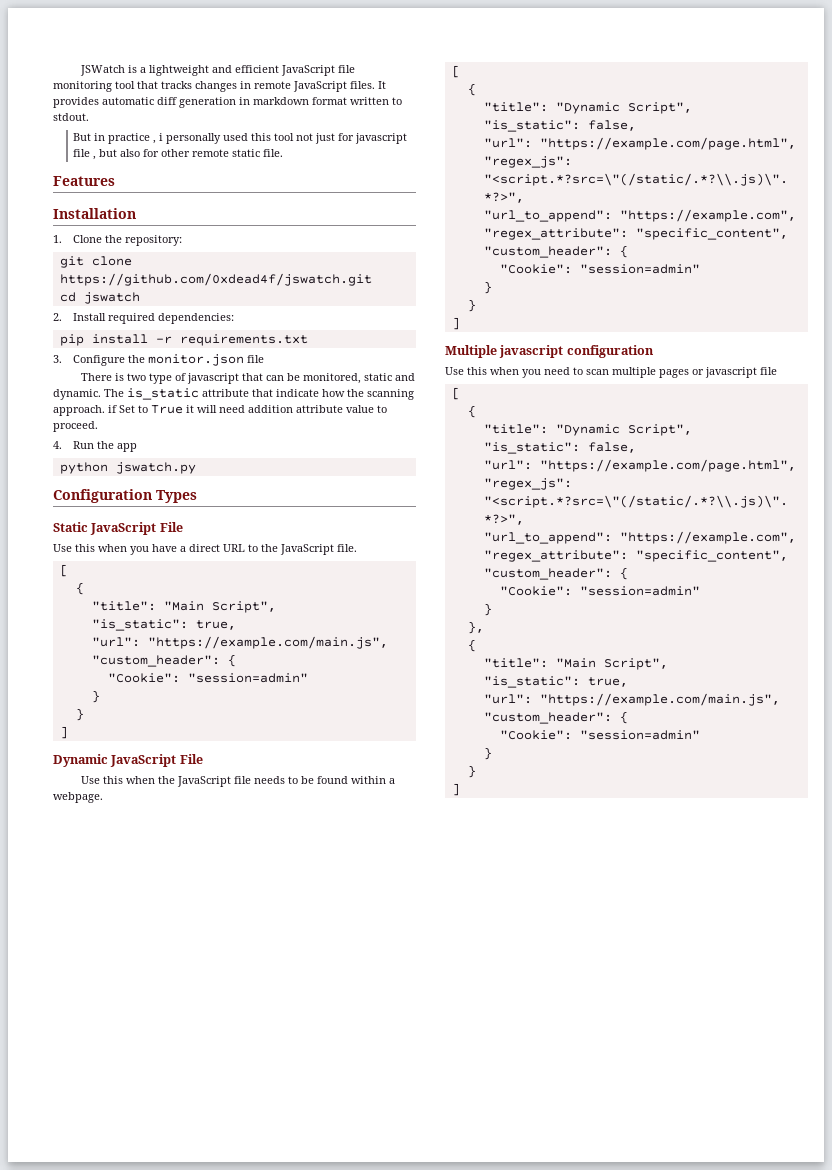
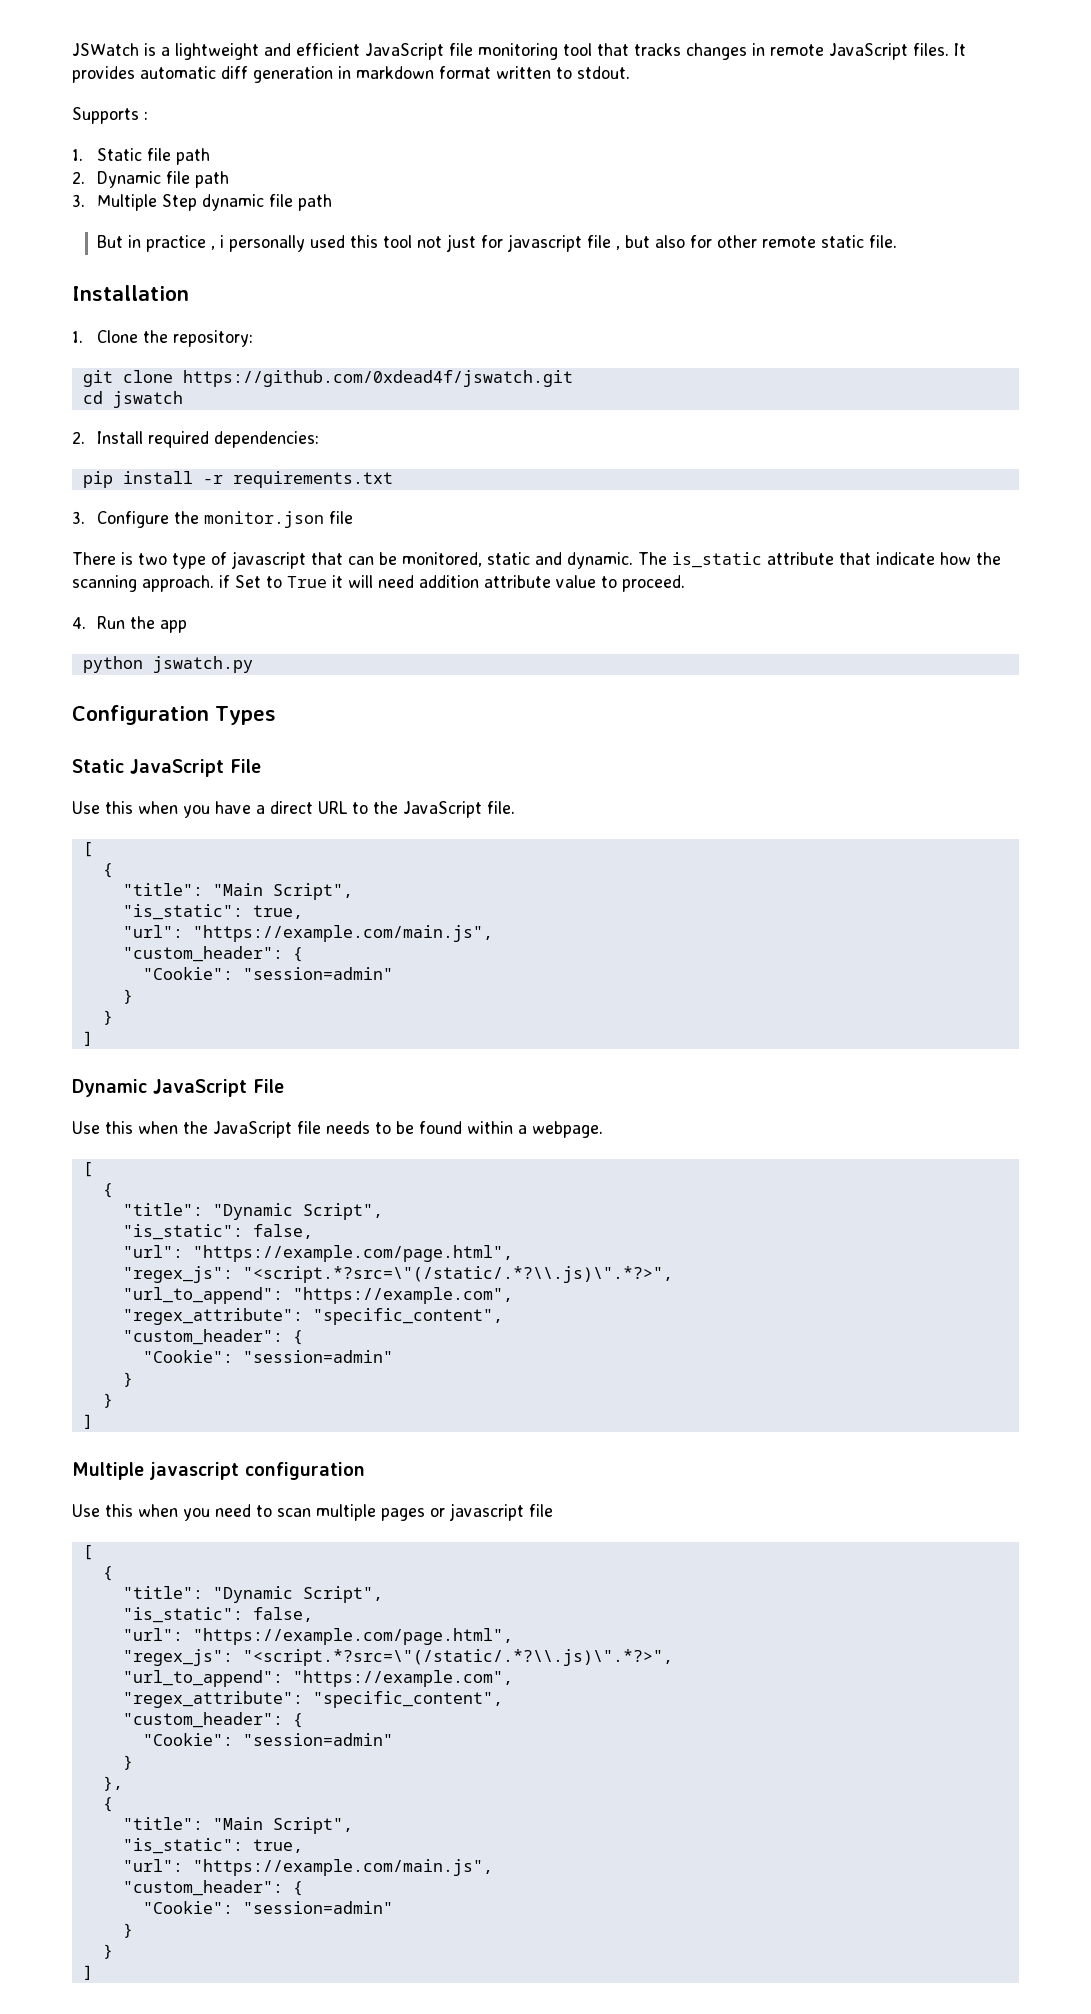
+ Supports :
+ 1. Static file path
+ 2. Dynamic file path
+ 3. Multiple Step dynamic file path
- Features

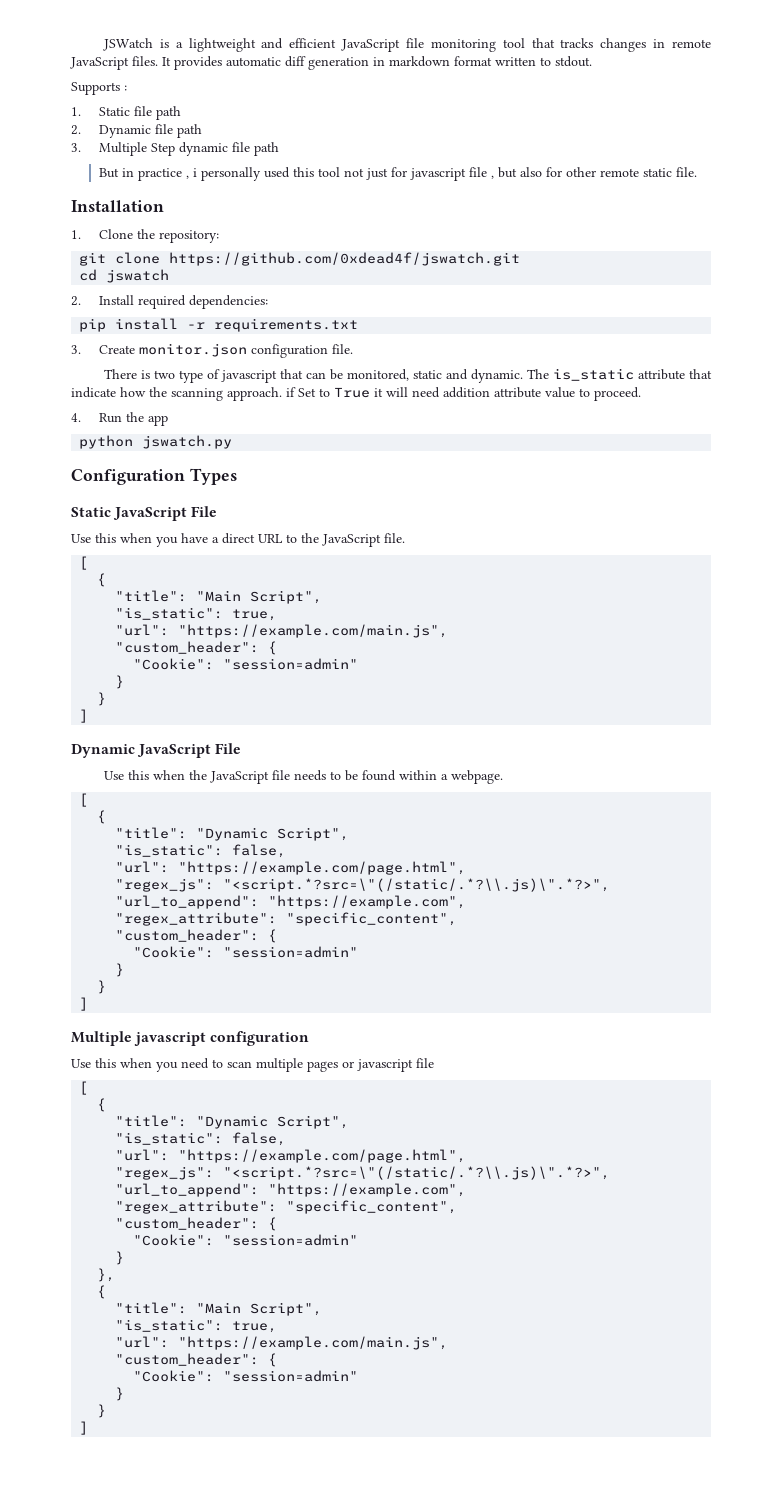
- 3. Configure the monitor.json file
+ 3. Create monitor.json configuration file.

